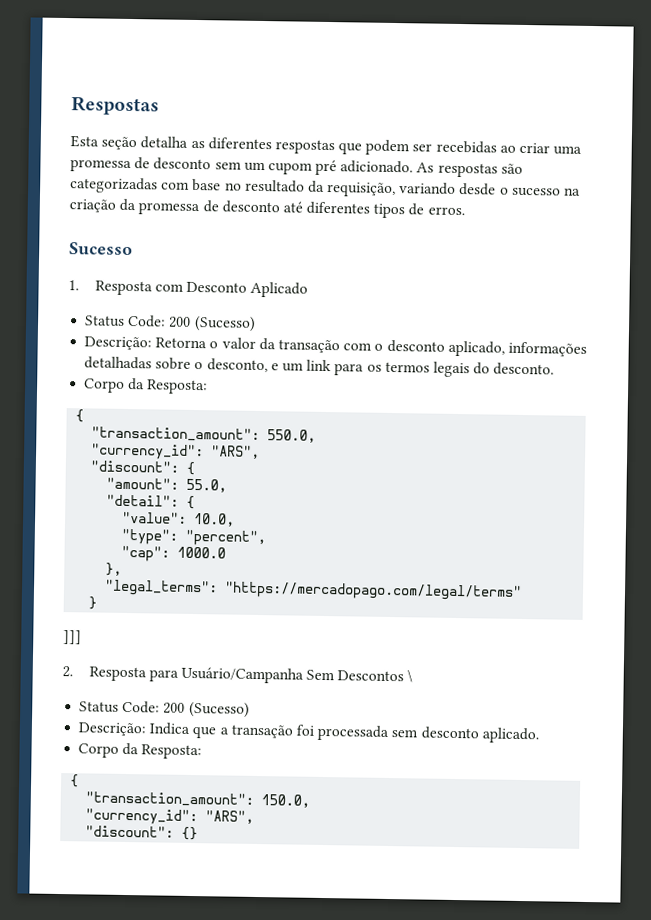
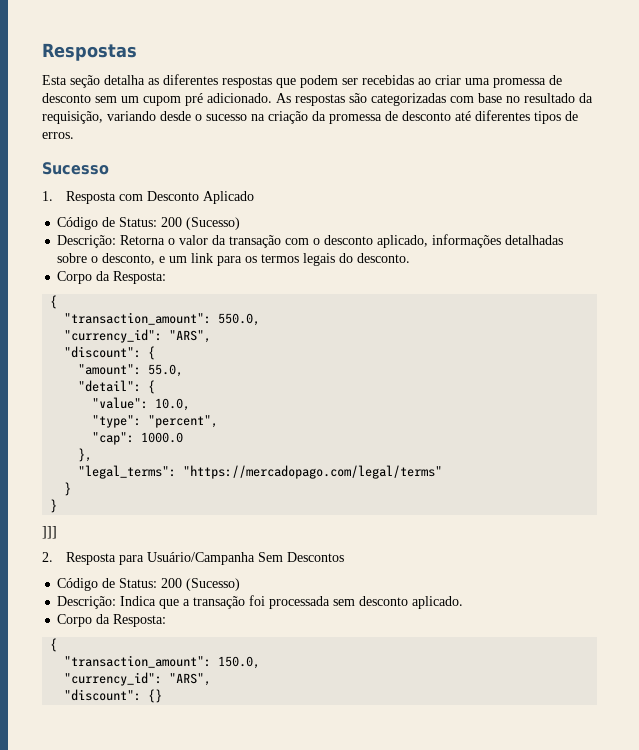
  1. Resposta com Desconto Aplicado
- Status Code: 200 (Sucesso)
+ Código de Status: 200 (Sucesso)
  "legal_terms": "https://mercadopago.com/legal/terms"
+ }
- 2. Resposta para Usuário/Campanha Sem Descontos \
- Status Code: 200 (Sucesso)
+ 2. Resposta para Usuário/Campanha Sem Descontos
+ Código de Status: 200 (Sucesso)

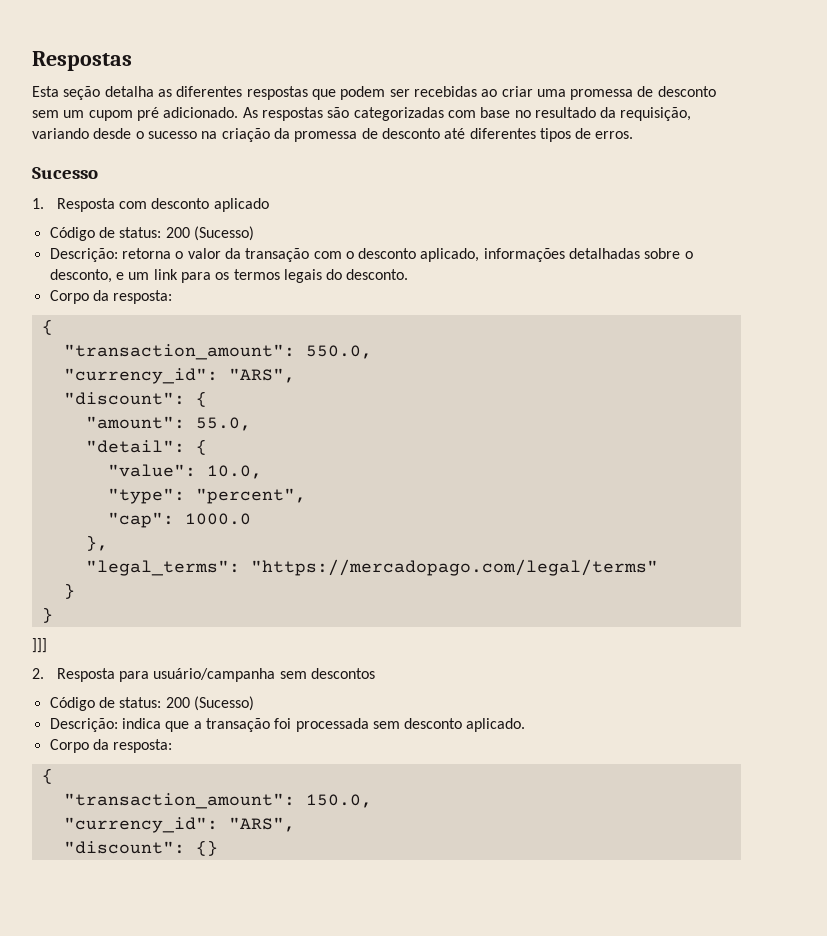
- 1. Resposta com Desconto Aplicado
- Código de Status: 200 (Sucesso)
- Descrição: Retorna o valor da transação com o desconto aplicado, informações detalhadas sobre o desconto, e um link para os termos legais do desconto.
- Corpo da Resposta:
+ 1. Resposta com desconto aplicado
+ Código de status: 200 (Sucesso)
+ Descrição: retorna o valor da transação com o desconto aplicado, informações detalhadas sobre o desconto, e um link para os termos legais do desconto.
+ Corpo da resposta:
- 2. Resposta para Usuário/Campanha Sem Descontos
- Código de Status: 200 (Sucesso)
- Descrição: Indica que a transação foi processada sem desconto aplicado.
- Corpo da Resposta:
+ 2. Resposta para usuário/campanha sem descontos
+ Código de status: 200 (Sucesso)
+ Descrição: indica que a transação foi processada sem desconto aplicado.
+ Corpo da resposta:

